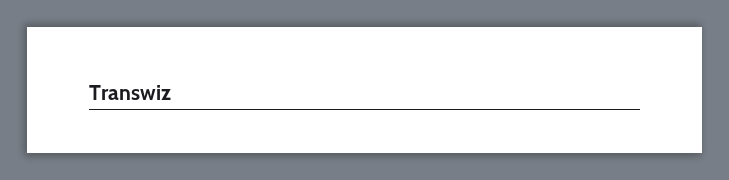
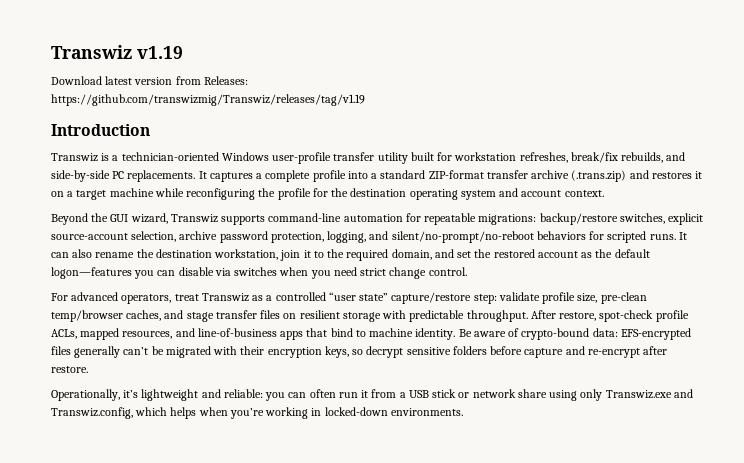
- Transwiz
+ Transwiz v1.19
+ Download latest version from Releases:
+ https://github.com/transwizmig/Transwiz/releases/tag/v1.19
+ Introduction
+ Transwiz is a technician-oriented Windows user-profile transfer utility built for workstation refreshes, break/fix rebuilds, and side-by-side PC replacements. It captures a complete profile into a standard ZIP-format transfer archive (.trans.zip) and restores it on a target machine while reconfiguring the profile for the destination operating system and account context.
+ Beyond the GUI wizard, Transwiz supports command-line automation for repeatable migrations: backup/restore switches, explicit source-account selection, archive password protection, logging, and silent/no-prompt/no-reboot behaviors for scripted runs. It can also rename the destination workstation, join it to the required domain, and set the restored account as the default logon—features you can disable via switches when you need strict change control.
+ For advanced operators, treat Transwiz as a controlled “user state” capture/restore step: validate profile size, pre-clean temp/browser caches, and stage transfer files on resilient storage with predictable throughput. After restore, spot-check profile ACLs, mapped resources, and line-of-business apps that bind to machine identity. Be aware of crypto-bound data: EFS-encrypted files generally can’t be migrated with their encryption keys, so decrypt sensitive folders before capture and re-encrypt after restore.
+ Operationally, it’s lightweight and reliable: you can often run it from a USB stick or network share using only Transwiz.exe and Transwiz.config, which helps when you’re working in locked-down environments.

